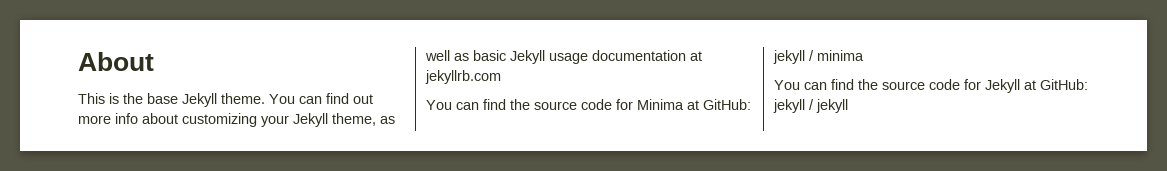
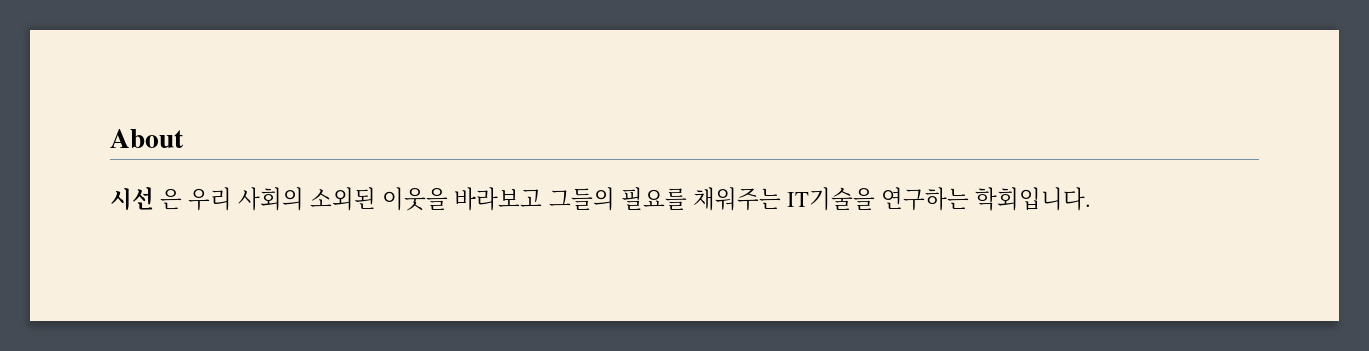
- This is the base Jekyll theme. You can find out more info about customizing your Jekyll theme, as well as basic Jekyll usage documentation at jekyllrb.com
- You can find the source code for Minima at GitHub: jekyll / minima
- You can find the source code for Jekyll at GitHub: jekyll / jekyll
+ 시선 은 우리 사회의 소외된 이웃을 바라보고 그들의 필요를 채워주는 IT기술을 연구하는 학회입니다.

